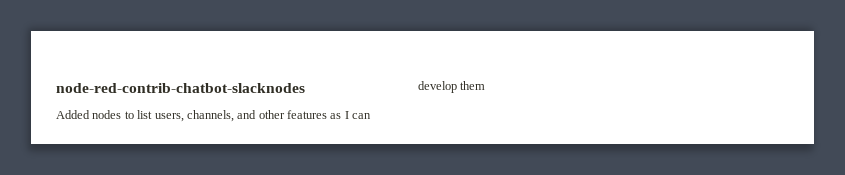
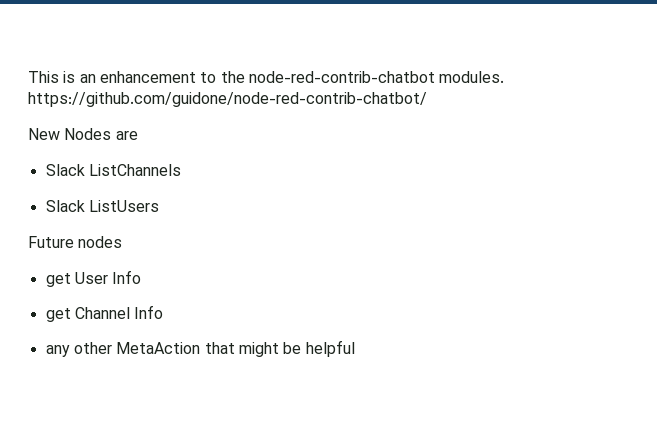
- node-red-contrib-chatbot-slacknodes
- Added nodes to list users, channels, and other features as I can develop them
+ This is an enhancement to the node-red-contrib-chatbot modules. https://github.com/guidone/node-red-contrib-chatbot/
+ New Nodes are
+ Slack ListChannels
+ Slack ListUsers
+ Future nodes
+ get User Info
+ get Channel Info
+ any other MetaAction that might be helpful

